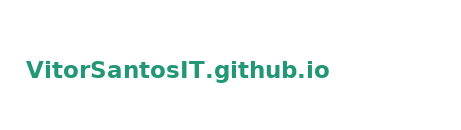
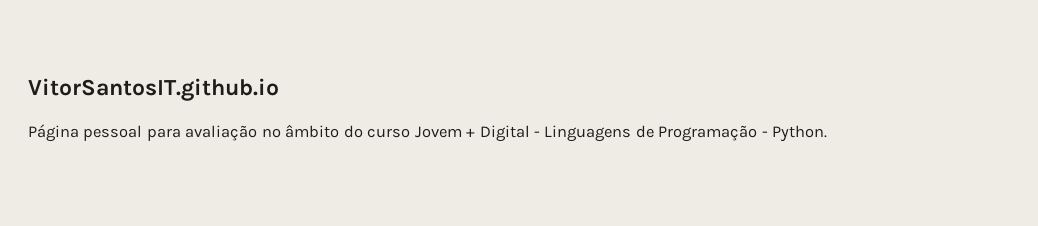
+ Página pessoal para avaliação no âmbito do curso Jovem + Digital - Linguagens de Programação - Python.

